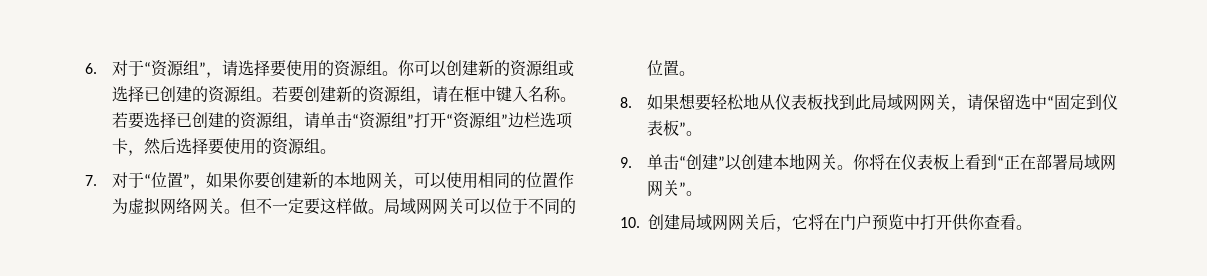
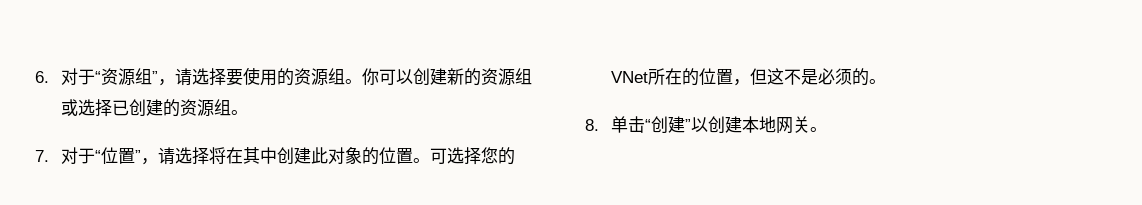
- 若要创建新的资源组，请在框中键入名称。若要选择已创建的资源组，请单击“资源组”打开“资源组”边栏选项卡，然后选择要使用的资源组。
- 7.对于“位置”，如果你要创建新的本地网关，可以使用相同的位置作为虚拟网络网关。但不一定要这样做。局域网网关可以位于不同的位置。
- 8.如果想要轻松地从仪表板找到此局域网网关，请保留选中“固定到仪表板”。
- 9.单击“创建”以创建本地网关。你将在仪表板上看到“正在部署局域网网关”。
- 10.创建局域网网关后，它将在门户预览中打开供你查看。
+ 7.对于“位置”，请选择将在其中创建此对象的位置。可选择您的VNet所在的位置，但这不是必须的。
+ 8.单击“创建”以创建本地网关。

